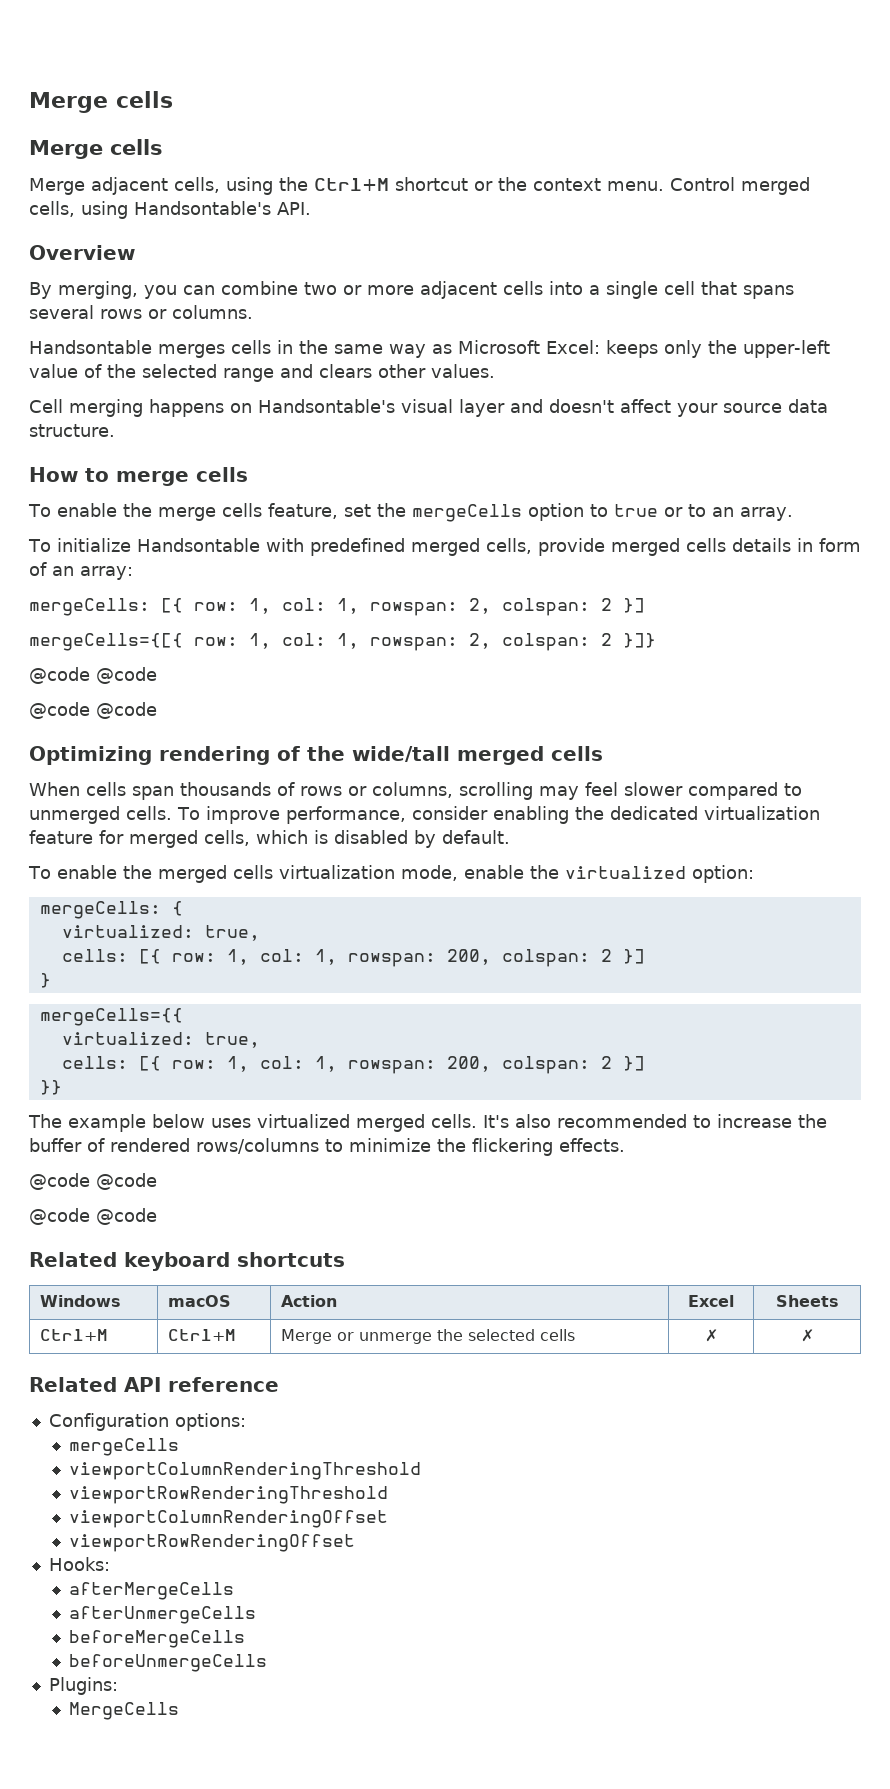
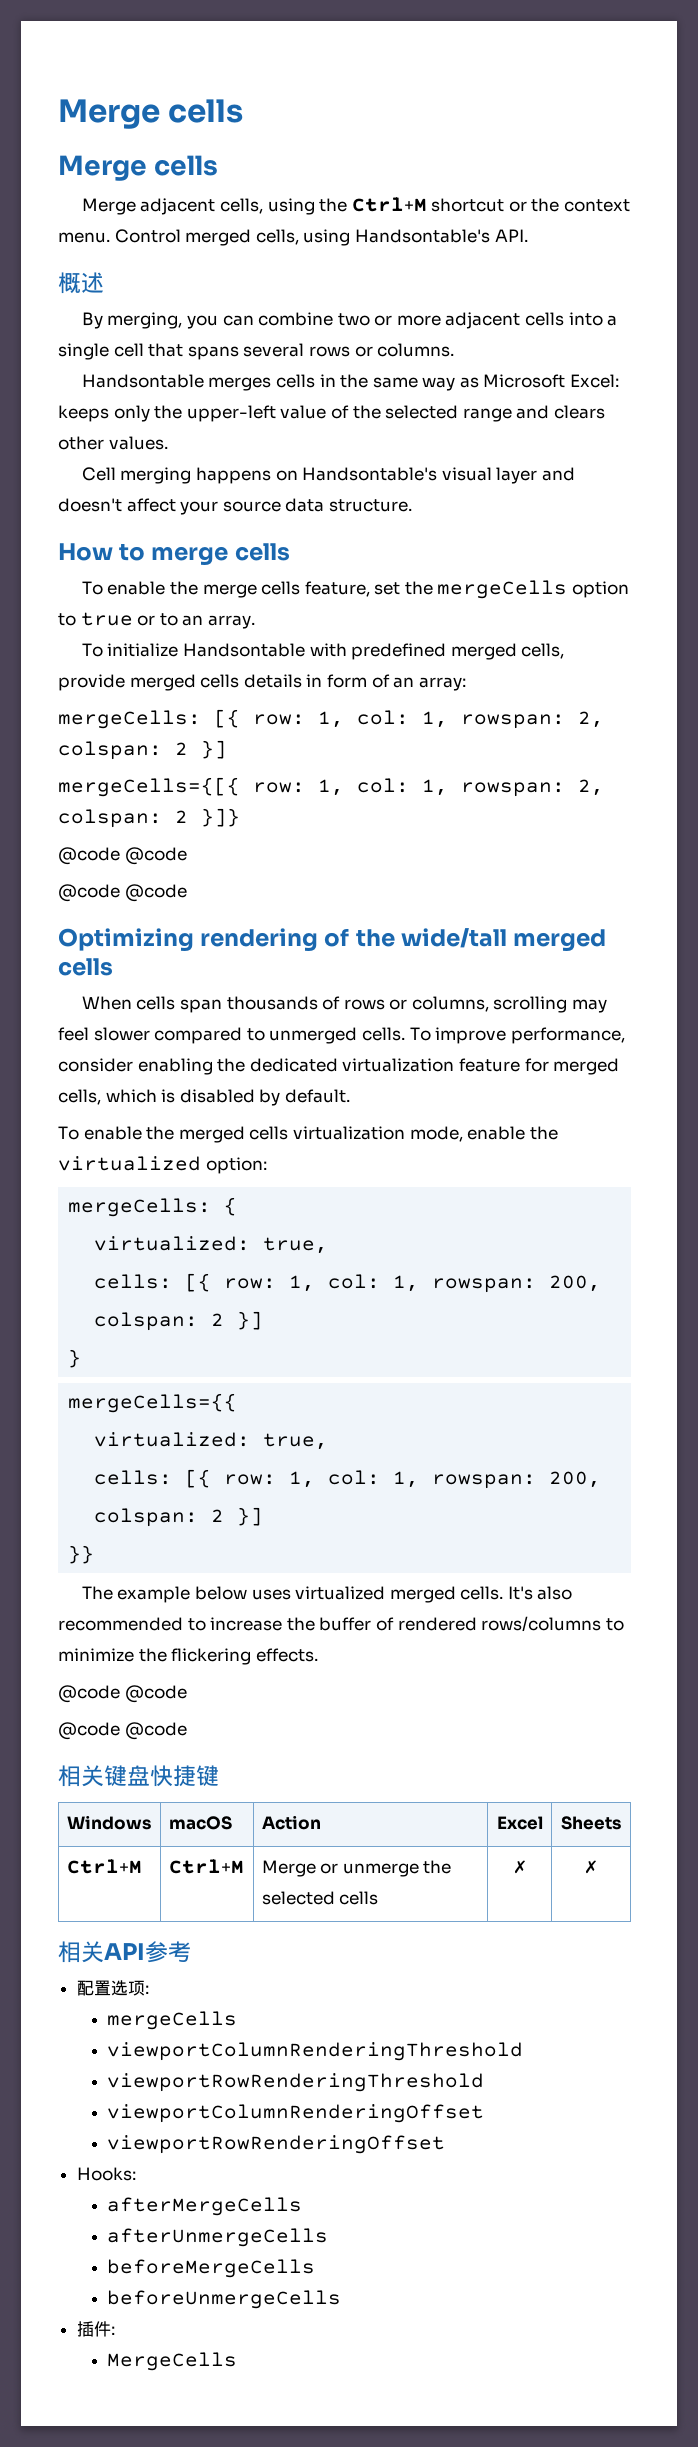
- Overview
+ 概述
- Related keyboard shortcuts
+ 相关键盘快捷键
- Related API reference
- Configuration options:
+ 相关API参考
+ 配置选项:
- Plugins:
+ 插件:

